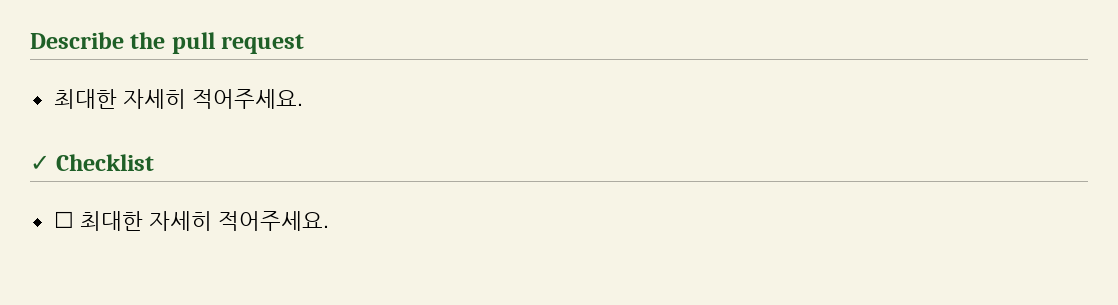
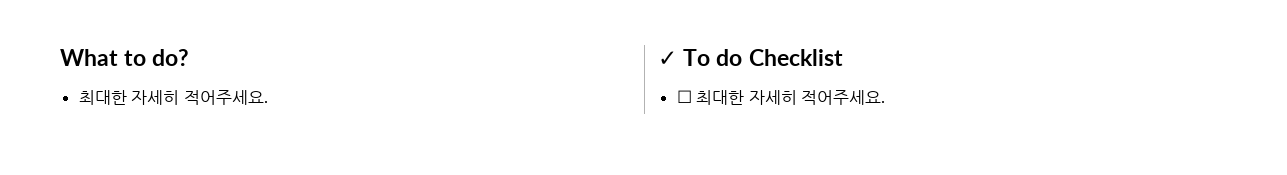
- Describe the pull request
+ What to do?
- ✓ Checklist
+ ✓ To do Checklist

